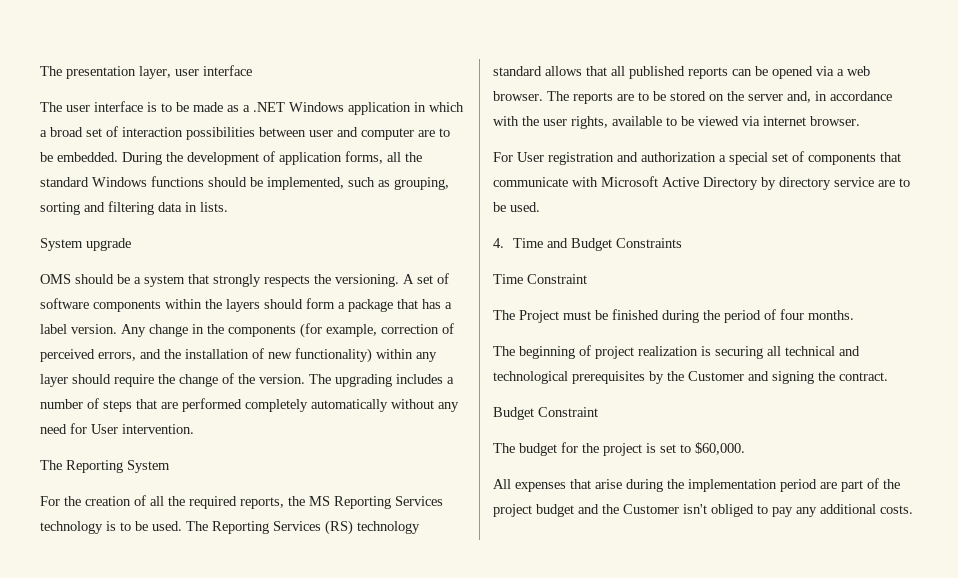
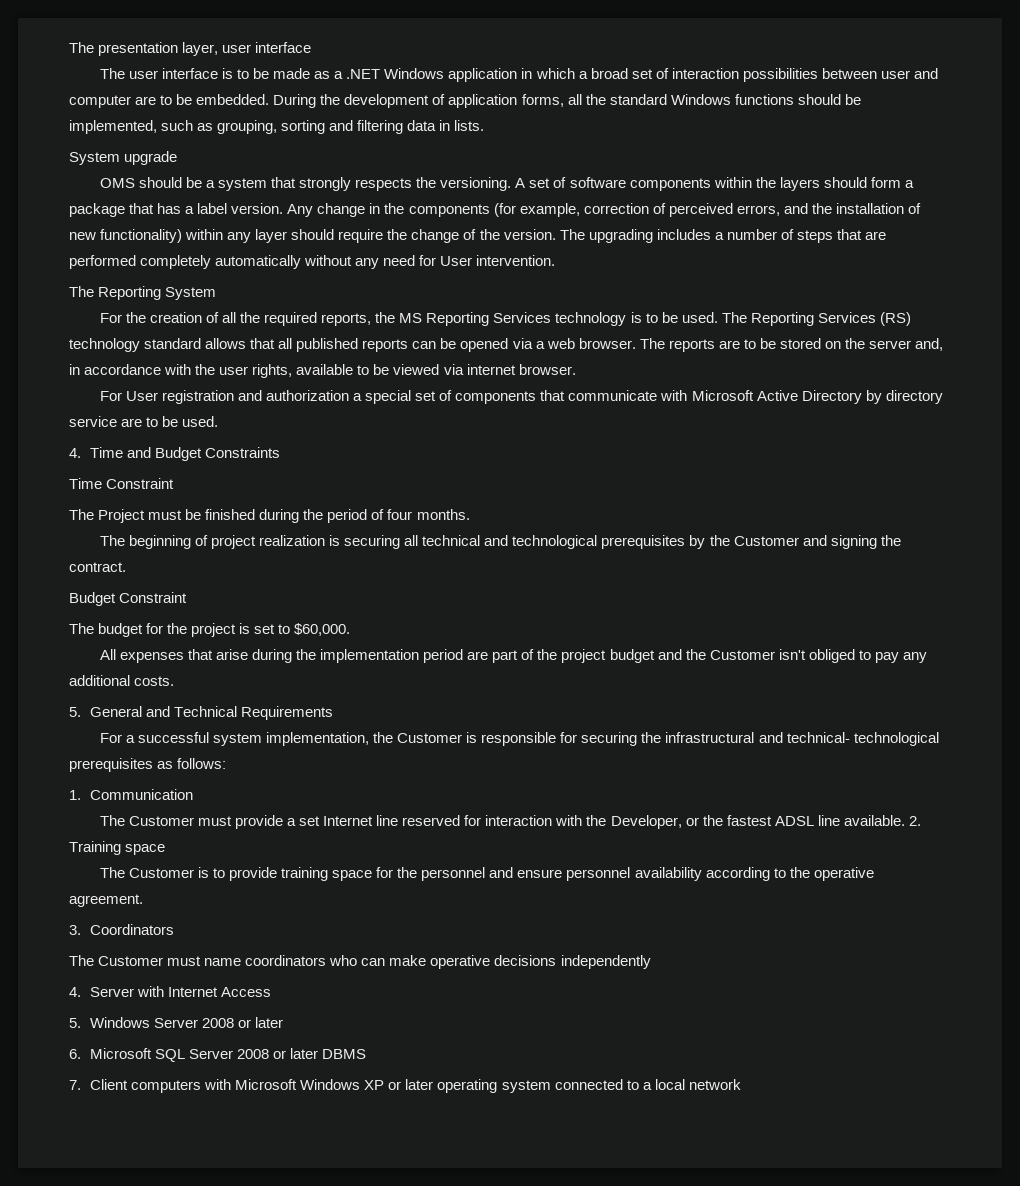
+ 5. General and Technical Requirements
+ For a successful system implementation, the Customer is responsible for securing the infrastructural and technical- technological prerequisites as follows:
+ 1. Communication
+ The Customer must provide a set Internet line reserved for interaction with the Developer, or the fastest ADSL line available. 2. Training space
+ The Customer is to provide training space for the personnel and ensure personnel availability according to the operative agreement.
+ 3. Coordinators
+ The Customer must name coordinators who can make operative decisions independently
+ 4. Server with Internet Access
+ 5. Windows Server 2008 or later
+ 6. Microsoft SQL Server 2008 or later DBMS
+ 7. Client computers with Microsoft Windows XP or later operating system connected to a local network

